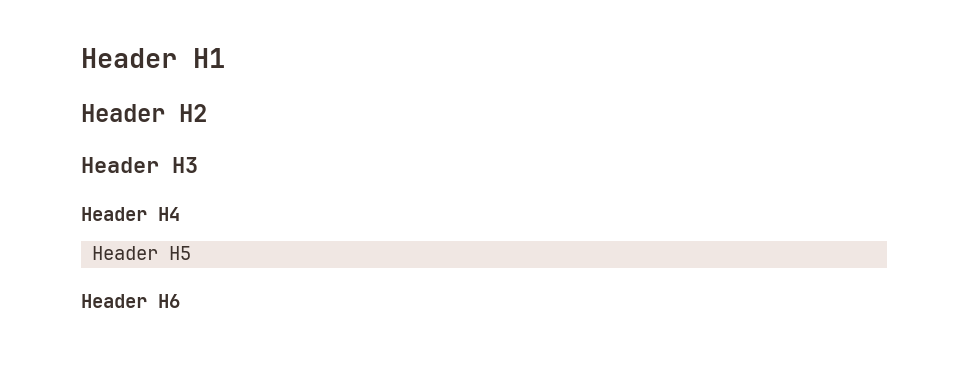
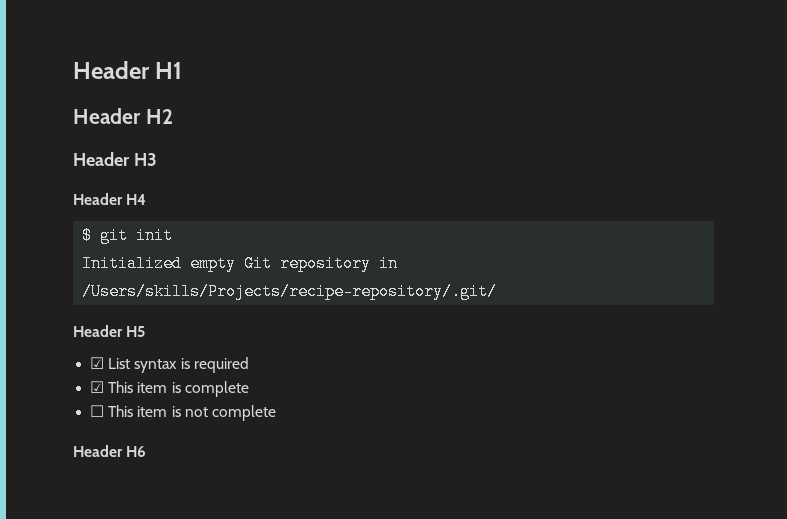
+ $ git init
+ Initialized empty Git repository in /Users/skills/Projects/recipe-repository/.git/
  Header H5
+ ☑ List syntax is required
+ ☑ This item is complete
+ ☐ This item is not complete

